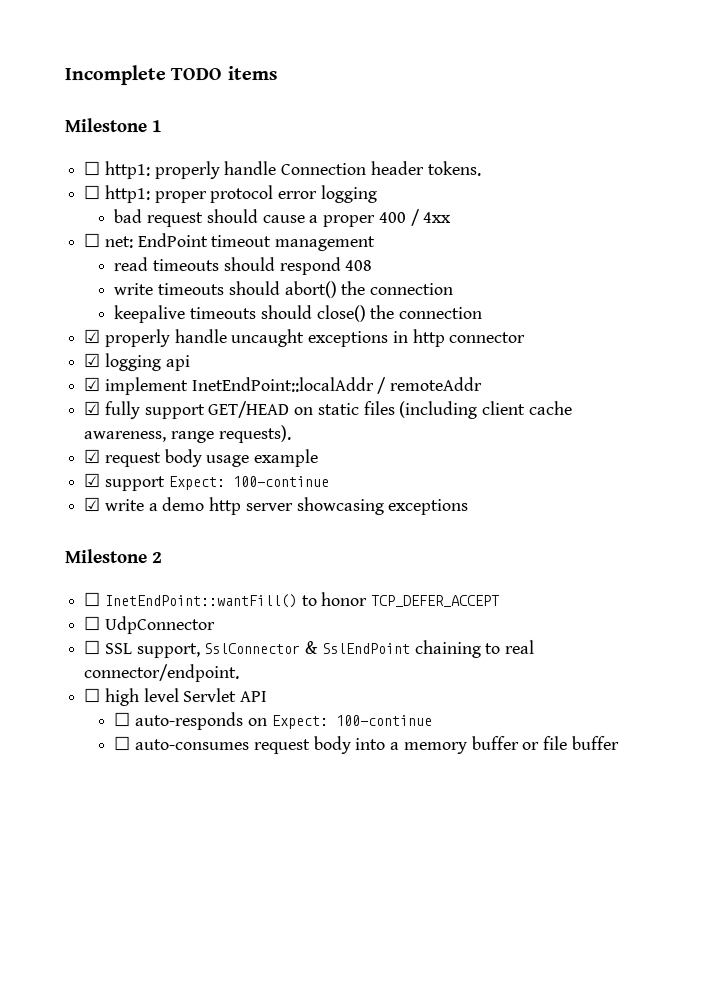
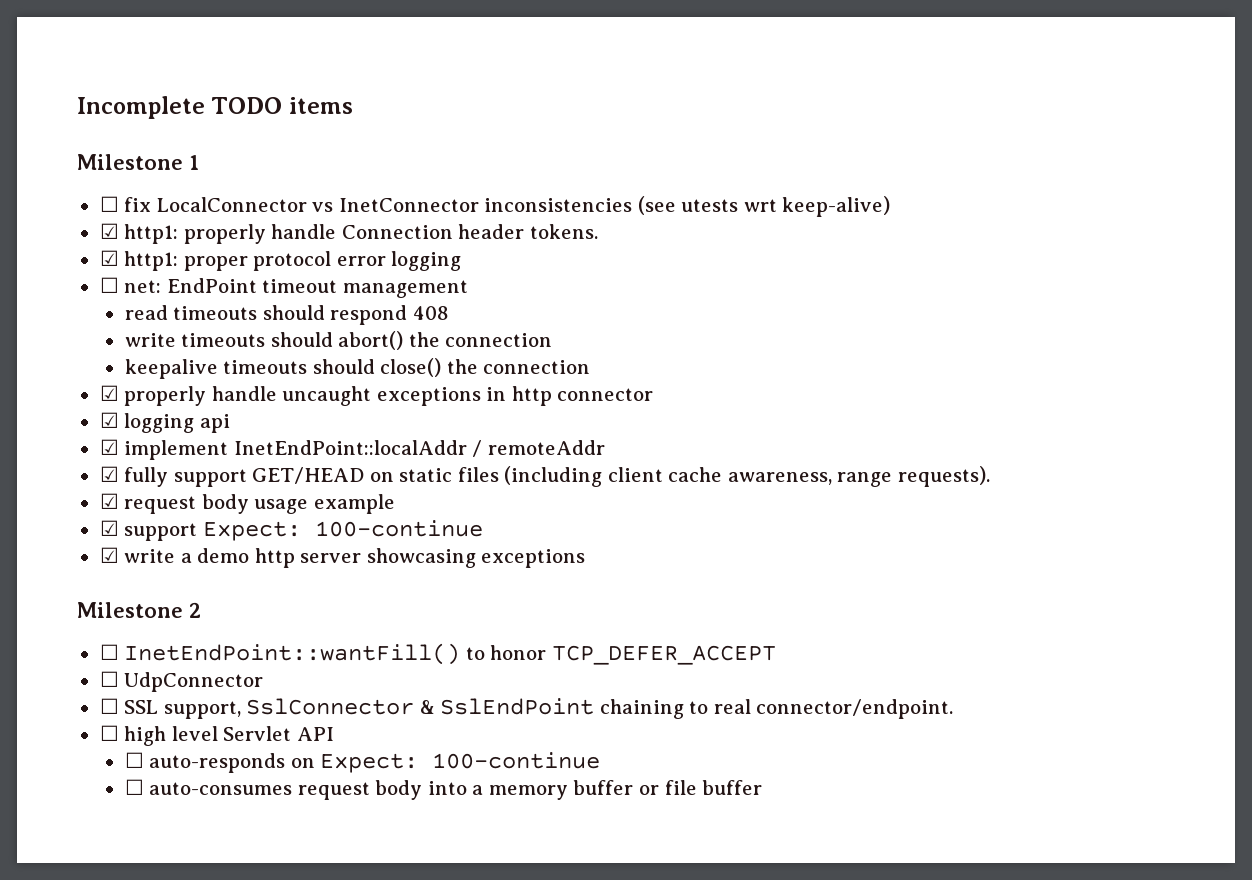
- ☐ http1: properly handle Connection header tokens.
+ ☐ fix LocalConnector vs InetConnector inconsistencies (see utests wrt keep-alive)
+ ☑ http1: properly handle Connection header tokens.
- ☐ http1: proper protocol error logging
+ ☑ http1: proper protocol error logging
- bad request should cause a proper 400 / 4xx

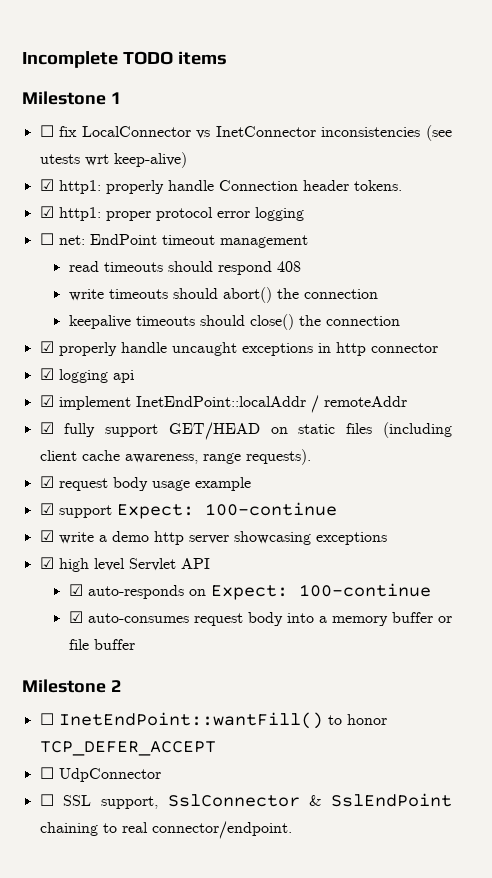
+ ☑ high level Servlet API
+ ☑ auto-responds on Expect: 100-continue
+ ☑ auto-consumes request body into a memory buffer or file buffer
- ☐ high level Servlet API
- ☐ auto-responds on Expect: 100-continue
- ☐ auto-consumes request body into a memory buffer or file buffer

